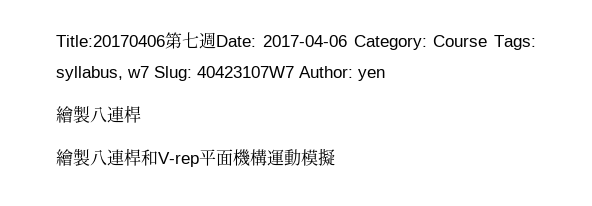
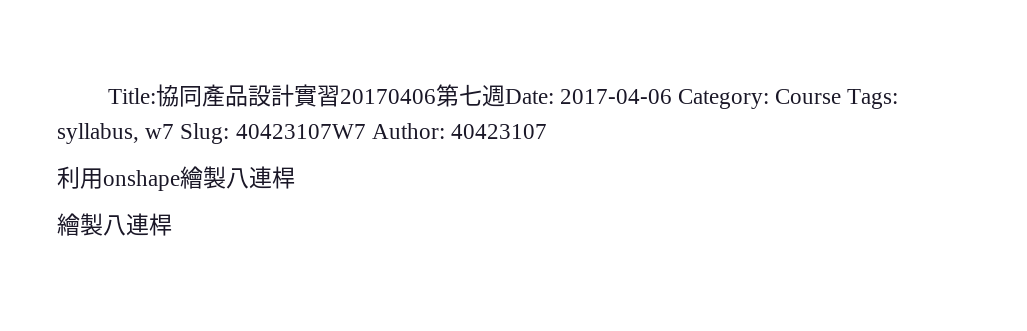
- Title:20170406第七週Date: 2017-04-06 Category: Course Tags: syllabus, w7 Slug: 40423107W7 Author: yen
+ Title:協同產品設計實習20170406第七週Date: 2017-04-06 Category: Course Tags: syllabus, w7 Slug: 40423107W7 Author: 40423107
+ 利用onshape繪製八連桿
  繪製八連桿
- 繪製八連桿和V-rep平面機構運動模擬

